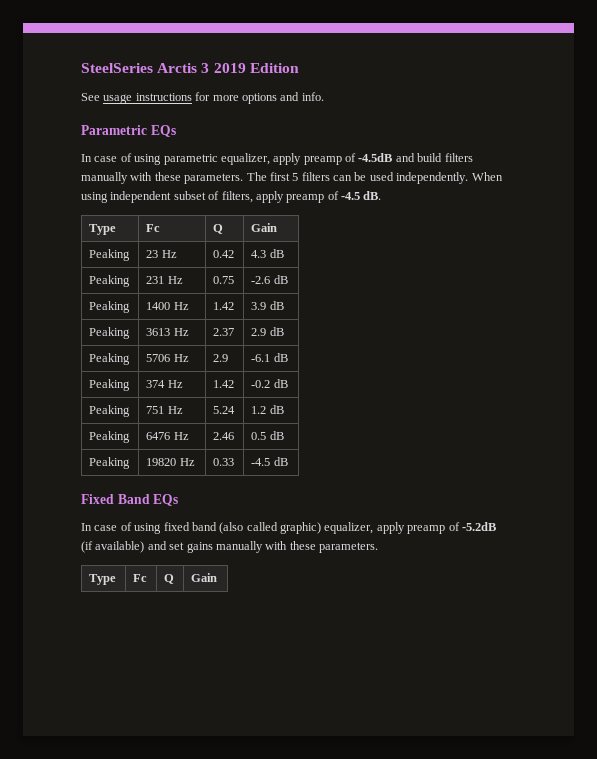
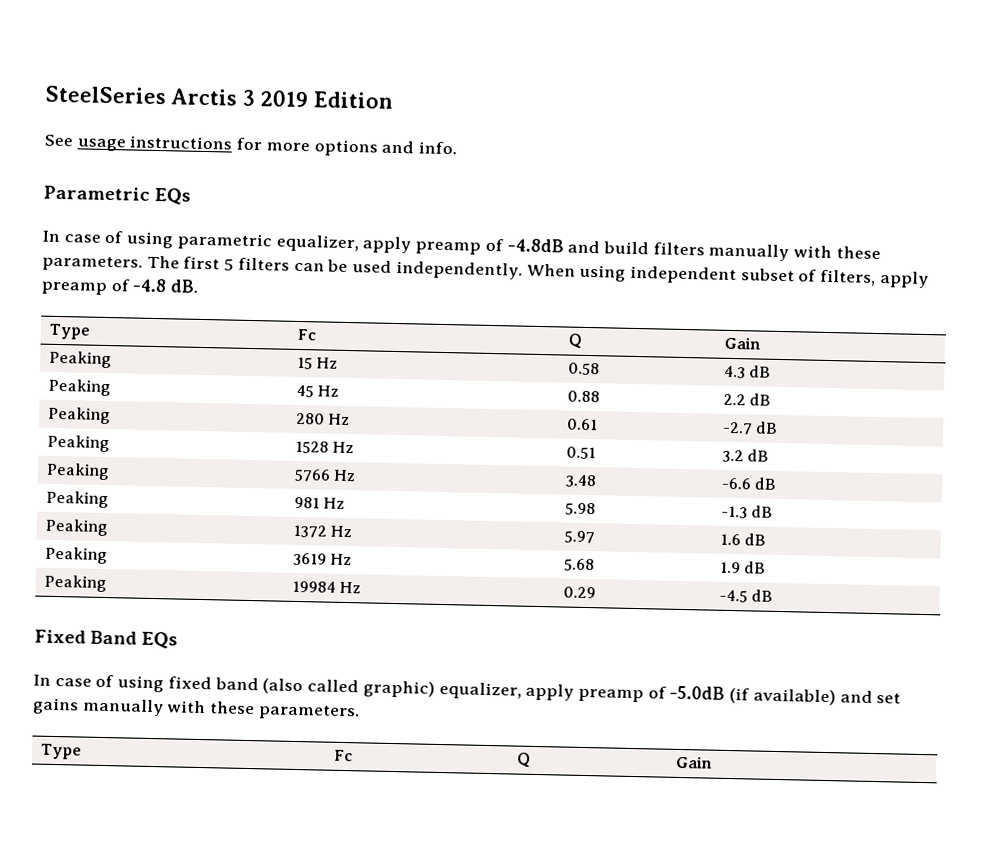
- In case of using parametric equalizer, apply preamp of -4.5dB and build filters manually with these parameters.
+ In case of using parametric equalizer, apply preamp of -4.8dB and build filters manually with these parameters.
- When using independent subset of filters, apply preamp of -4.5 dB.
+ When using independent subset of filters, apply preamp of -4.8 dB.
- Peaking | 23 Hz | 0.42 | 4.3 dB
+ Peaking | 15 Hz | 0.58 | 4.3 dB
- Peaking | 231 Hz | 0.75 | -2.6 dB
- Peaking | 1400 Hz | 1.42 | 3.9 dB
- Peaking | 3613 Hz | 2.37 | 2.9 dB
- Peaking | 5706 Hz | 2.9 | -6.1 dB
- Peaking | 374 Hz | 1.42 | -0.2 dB
- Peaking | 751 Hz | 5.24 | 1.2 dB
- Peaking | 6476 Hz | 2.46 | 0.5 dB
- Peaking | 19820 Hz | 0.33 | -4.5 dB
+ Peaking | 45 Hz | 0.88 | 2.2 dB
+ Peaking | 280 Hz | 0.61 | -2.7 dB
+ Peaking | 1528 Hz | 0.51 | 3.2 dB
+ Peaking | 5766 Hz | 3.48 | -6.6 dB
+ Peaking | 981 Hz | 5.98 | -1.3 dB
+ Peaking | 1372 Hz | 5.97 | 1.6 dB
+ Peaking | 3619 Hz | 5.68 | 1.9 dB
+ Peaking | 19984 Hz | 0.29 | -4.5 dB
- In case of using fixed band (also called graphic) equalizer, apply preamp of -5.2dB (if available) and set gains manually with these parameters.
+ In case of using fixed band (also called graphic) equalizer, apply preamp of -5.0dB (if available) and set gains manually with these parameters.

